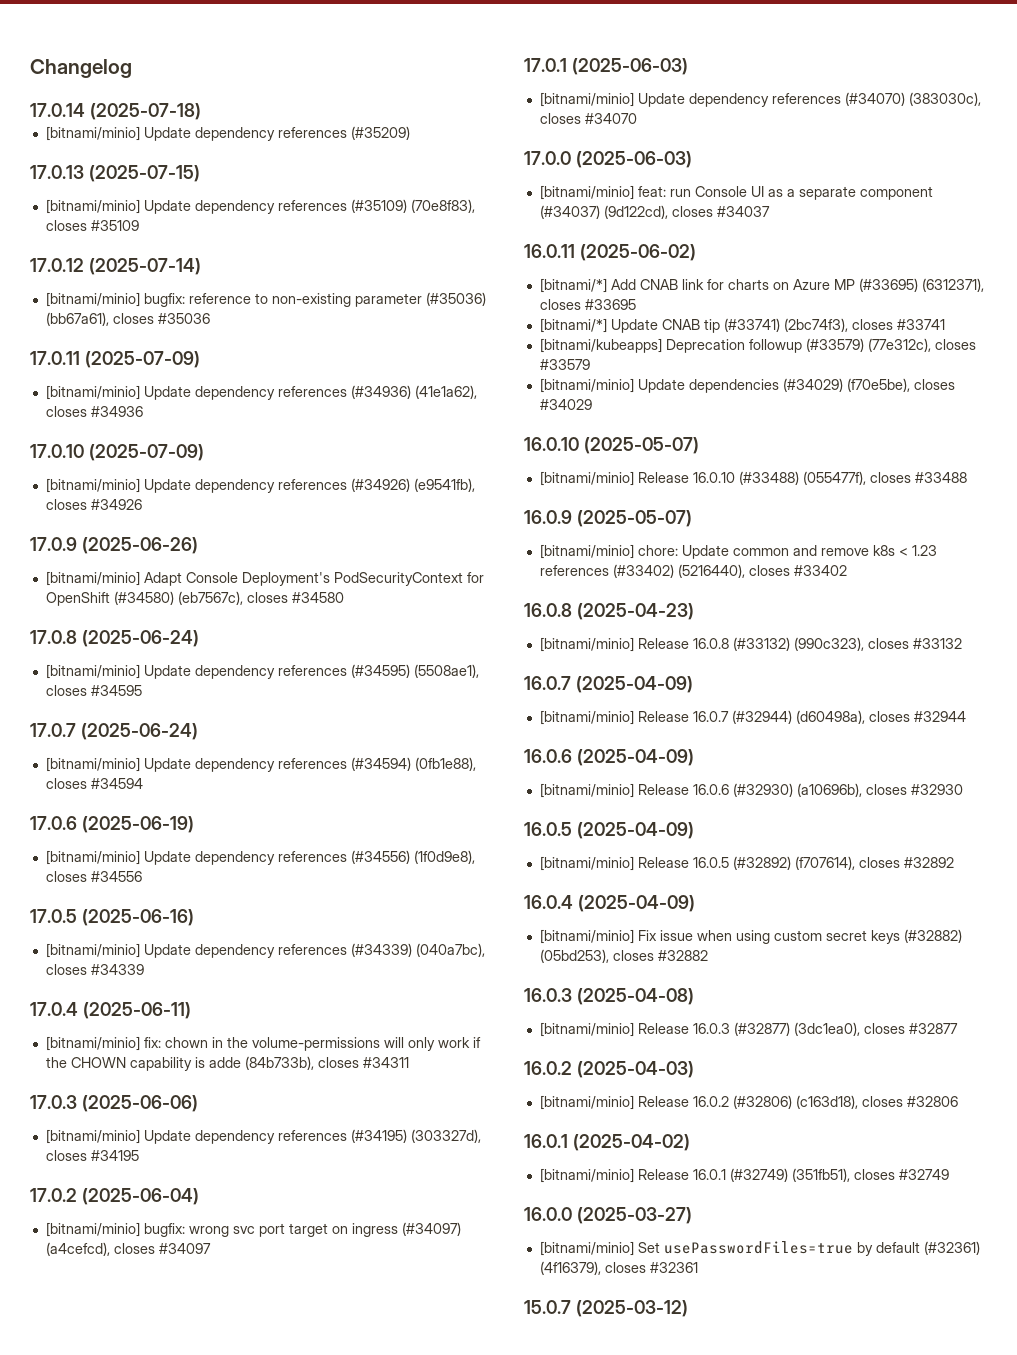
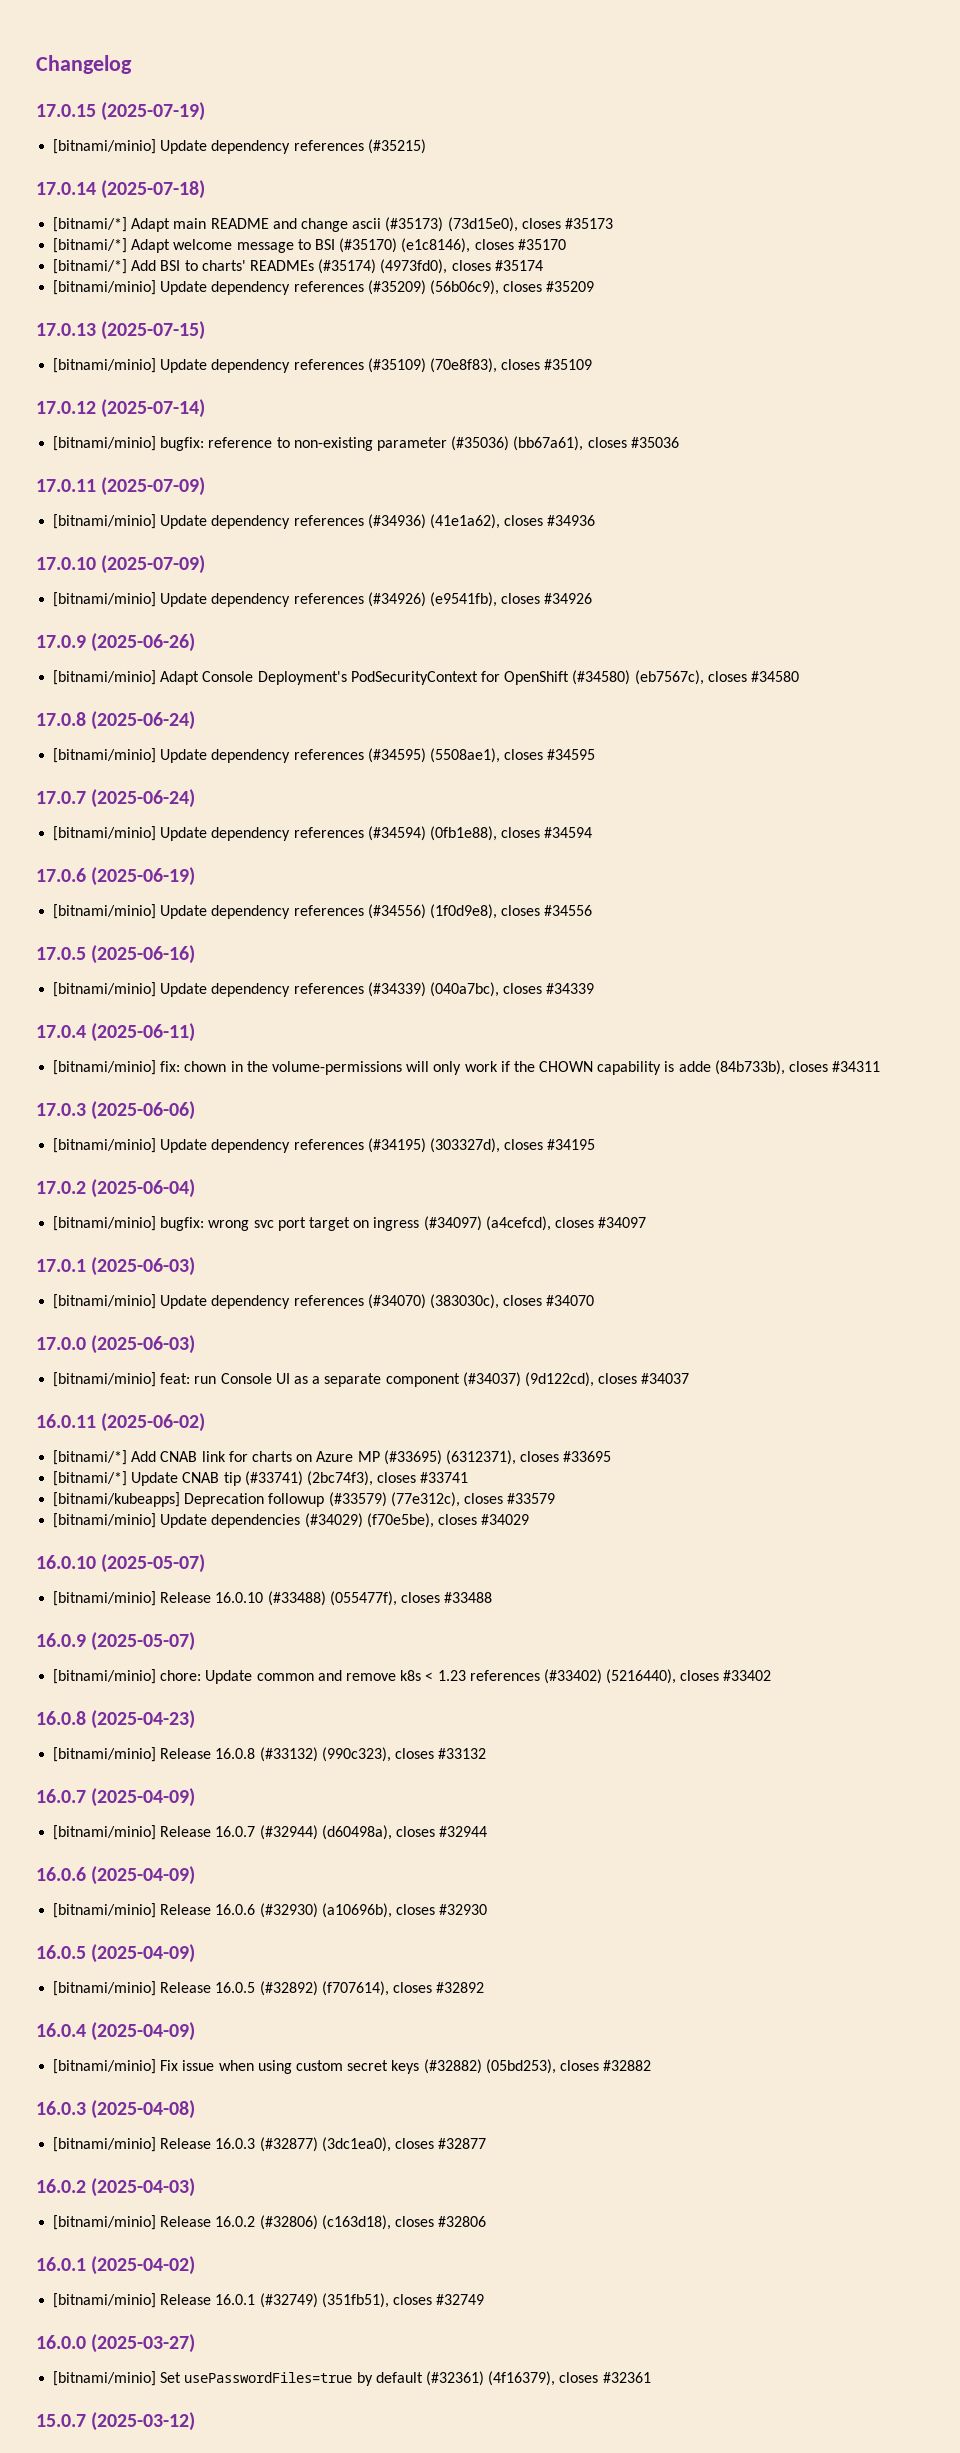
+ 17.0.15 (2025-07-19)
+ [bitnami/minio] Update dependency references (#35215)
  17.0.14 (2025-07-18)
+ [bitnami/*] Adapt main README and change ascii (#35173) (73d15e0), closes #35173
+ [bitnami/*] Adapt welcome message to BSI (#35170) (e1c8146), closes #35170
+ [bitnami/*] Add BSI to charts' READMEs (#35174) (4973fd0), closes #35174
- [bitnami/minio] Update dependency references (#35209)
+ [bitnami/minio] Update dependency references (#35209) (56b06c9), closes #35209

